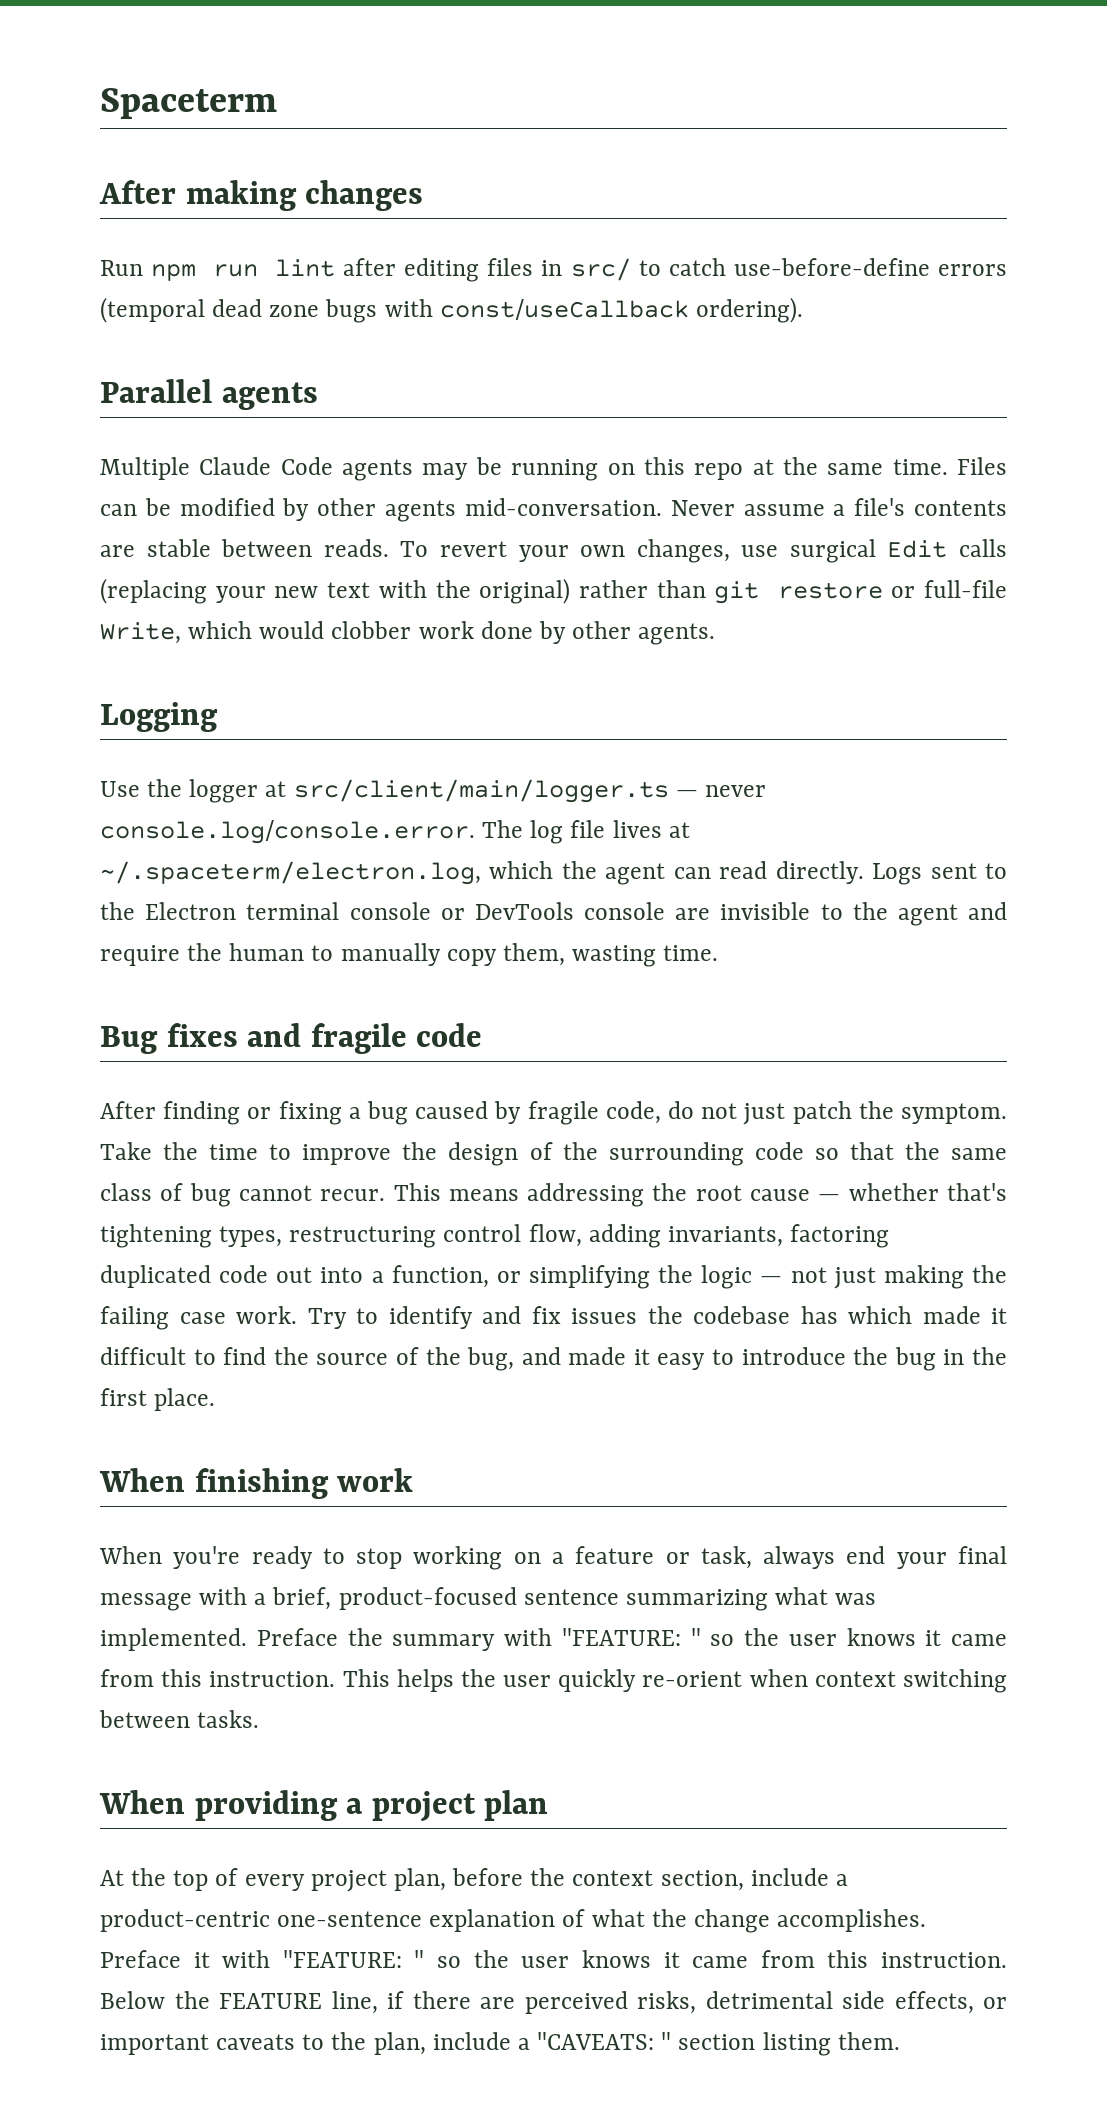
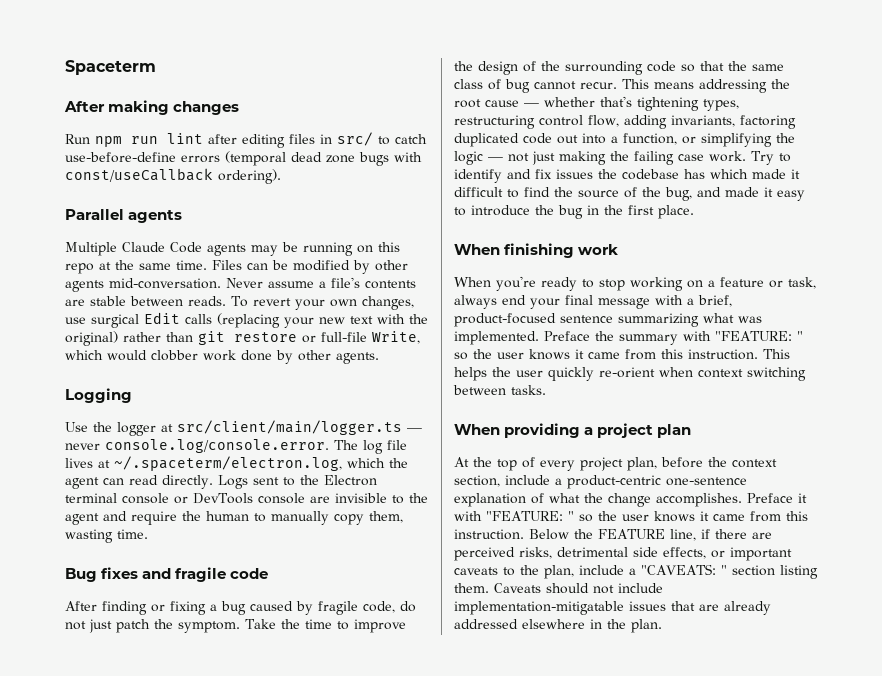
+ Caveats should not include implementation-mitigatable issues that are already addressed elsewhere in the plan.

